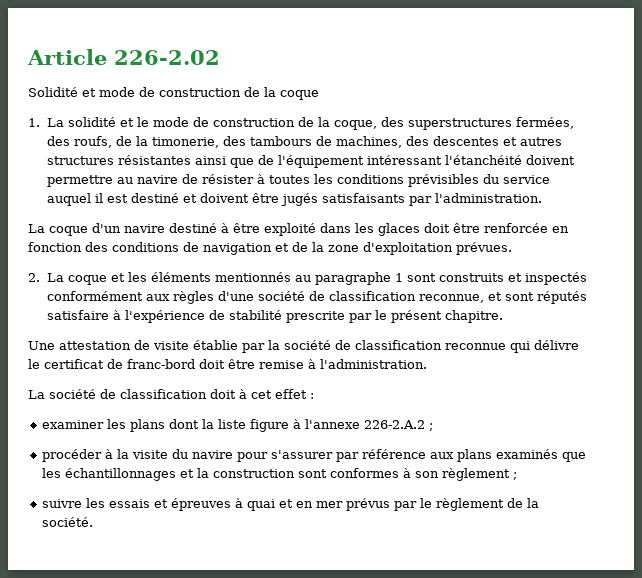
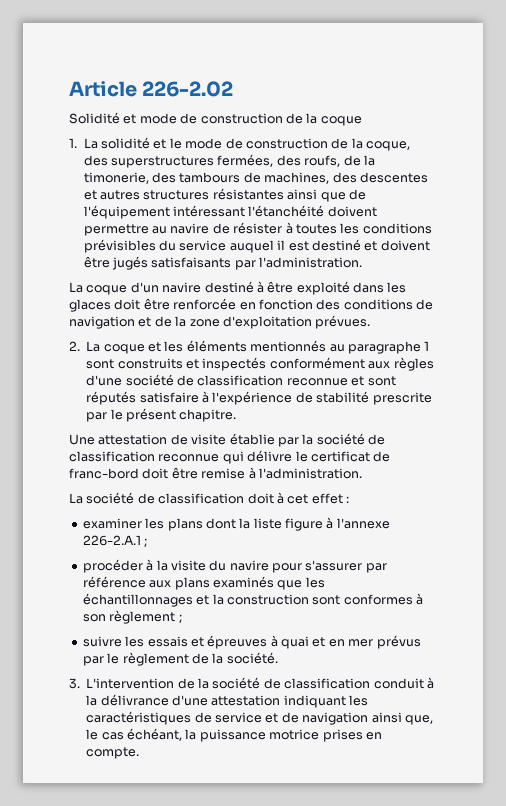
- 2. La coque et les éléments mentionnés au paragraphe 1 sont construits et inspectés conformément aux règles d'une société de classification reconnue, et sont réputés satisfaire à l'expérience de stabilité prescrite par le présent chapitre.
+ 2. La coque et les éléments mentionnés au paragraphe 1 sont construits et inspectés conformément aux règles d'une société de classification reconnue et sont réputés satisfaire à l'expérience de stabilité prescrite par le présent chapitre.
- examiner les plans dont la liste figure à l'annexe 226-2.A.2 ;
+ examiner les plans dont la liste figure à l'annexe 226-2.A.1 ;
+ 3. L'intervention de la société de classification conduit à la délivrance d'une attestation indiquant les caractéristiques de service et de navigation ainsi que, le cas échéant, la puissance motrice prises en compte.

